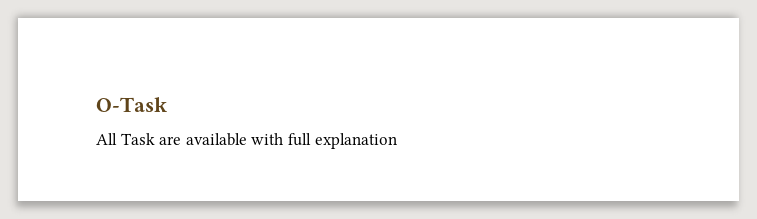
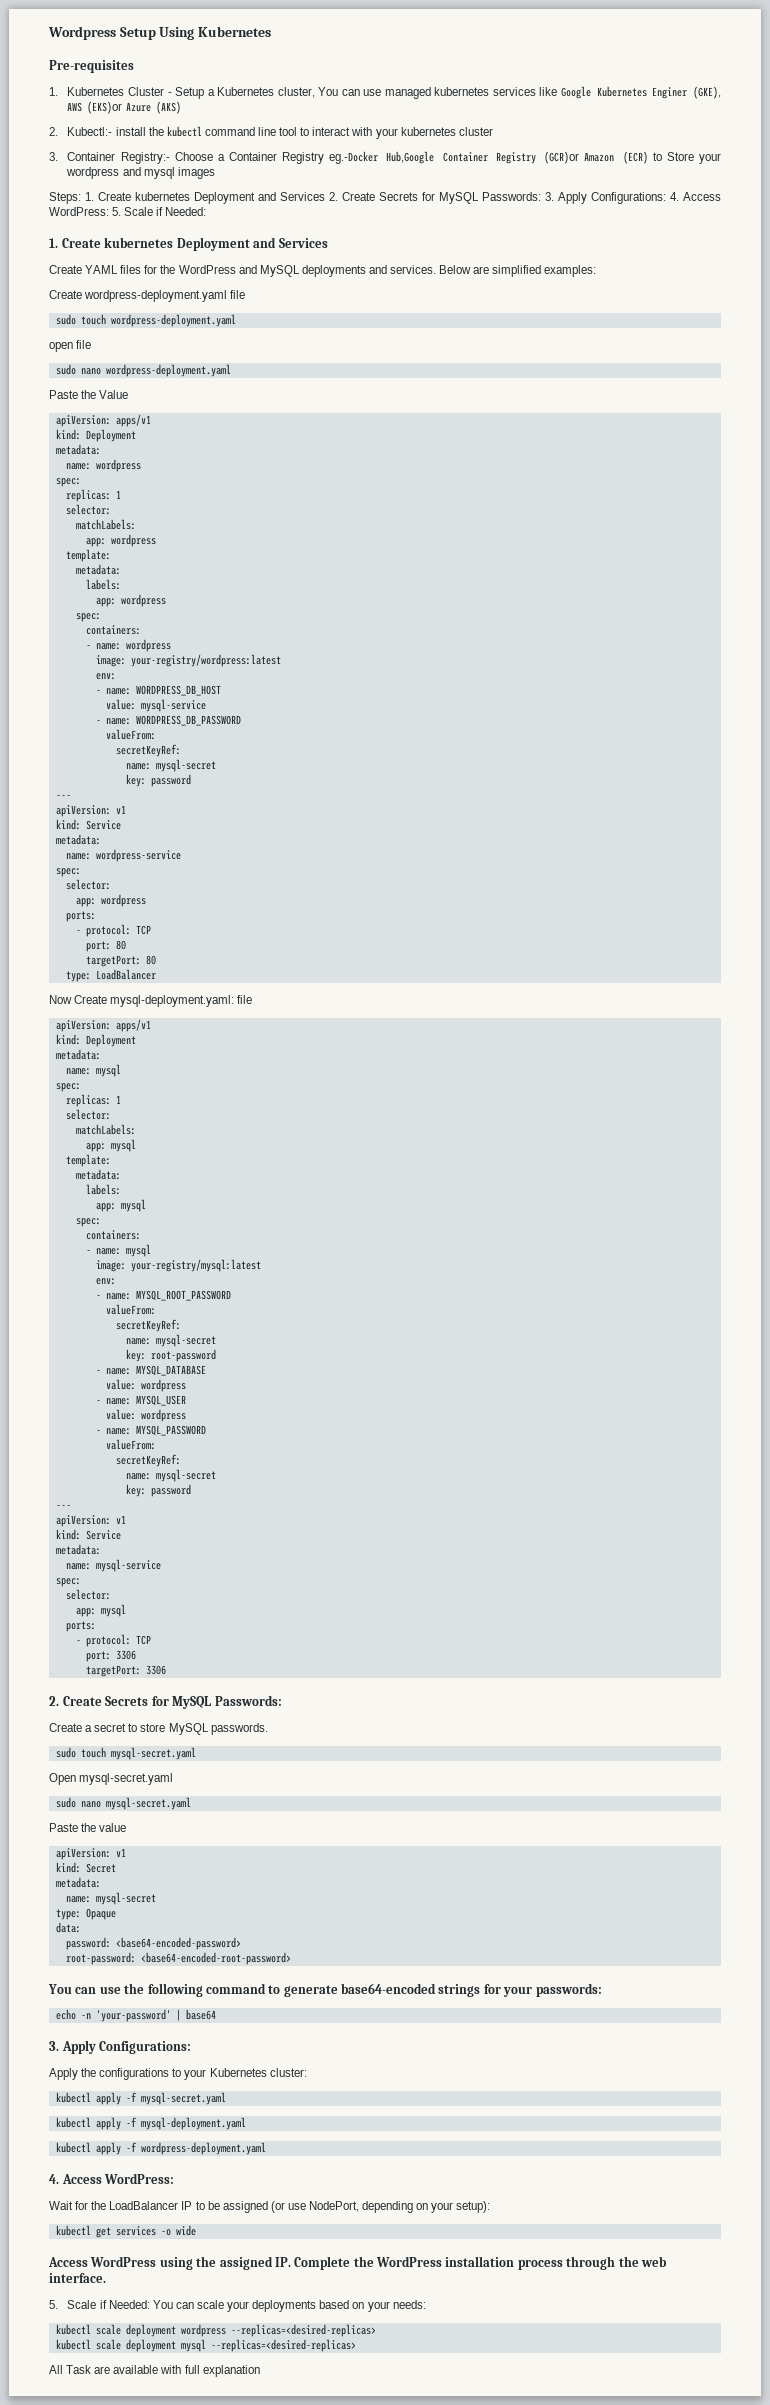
- O-Task
+ Wordpress Setup Using Kubernetes
+ Pre-requisites
+ 1. Kubernetes Cluster - Setup a Kubernetes cluster, You can use managed kubernetes services like Google Kubernetes Enginer (GKE), AWS (EKS)or Azure (AKS)
+ 2. Kubectl:- install the kubectl command line tool to interact with your kubernetes cluster
+ 3. Container Registry:- Choose a Container Registry eg.-Docker Hub,Google Container Registry (GCR)or Amazon (ECR) to Store your wordpress and mysql images
+ Steps: 1. Create kubernetes Deployment and Services 2. Create Secrets for MySQL Passwords: 3. Apply Configurations: 4. Access WordPress: 5. Scale if Needed:
+ 1. Create kubernetes Deployment and Services
+ Create YAML files for the WordPress and MySQL deployments and services. Below are simplified examples:
+ Create wordpress-deployment.yaml file
+ sudo touch wordpress-deployment.yaml
+ open file
+ sudo nano wordpress-deployment.yaml
+ Paste the Value
+ apiVersion: apps/v1
+ kind: Deployment
+ metadata:
+ name: wordpress
+ spec:
+ replicas: 1
+ selector:
+ matchLabels:
+ app: wordpress
+ template:
+ metadata:
+ labels:
+ app: wordpress
+ spec:
+ containers:
+ - name: wordpress
+ image: your-registry/wordpress:latest
+ env:
+ - name: WORDPRESS_DB_HOST
+ value: mysql-service
+ - name: WORDPRESS_DB_PASSWORD
+ valueFrom:
+ secretKeyRef:
+ name: mysql-secret
+ key: password
+ ---
+ apiVersion: v1
+ kind: Service
+ metadata:
+ name: wordpress-service
+ spec:
+ selector:
+ app: wordpress
+ ports:
+ - protocol: TCP
+ port: 80
+ targetPort: 80
+ type: LoadBalancer
+ Now Create mysql-deployment.yaml: file
+ apiVersion: apps/v1
+ kind: Deployment
+ metadata:
+ name: mysql
+ spec:
+ replicas: 1
+ selector:
+ matchLabels:
+ app: mysql
+ template:
+ metadata:
+ labels:
+ app: mysql
+ spec:
+ containers:
+ - name: mysql
+ image: your-registry/mysql:latest
+ env:
+ - name: MYSQL_ROOT_PASSWORD
+ valueFrom:
+ secretKeyRef:
+ name: mysql-secret
+ key: root-password
+ - name: MYSQL_DATABASE
+ value: wordpress
+ - name: MYSQL_USER
+ value: wordpress
+ - name: MYSQL_PASSWORD
+ valueFrom:
+ secretKeyRef:
+ name: mysql-secret
+ key: password
+ ---
+ apiVersion: v1
+ kind: Service
+ metadata:
+ name: mysql-service
+ spec:
+ selector:
+ app: mysql
+ ports:
+ - protocol: TCP
+ port: 3306
+ targetPort: 3306
+ 2. Create Secrets for MySQL Passwords:
+ Create a secret to store MySQL passwords.
+ sudo touch mysql-secret.yaml
+ Open mysql-secret.yaml
+ sudo nano mysql-secret.yaml
+ Paste the value
+ apiVersion: v1
+ kind: Secret
+ metadata:
+ name: mysql-secret
+ type: Opaque
+ data:
+ password: <base64-encoded-password>
+ root-password: <base64-encoded-root-password>
+ You can use the following command to generate base64-encoded strings for your passwords:
+ echo -n 'your-password' | base64
+ 3. Apply Configurations:
+ Apply the configurations to your Kubernetes cluster:
+ kubectl apply -f mysql-secret.yaml
+ kubectl apply -f mysql-deployment.yaml
+ kubectl apply -f wordpress-deployment.yaml
+ 4. Access WordPress:
+ Wait for the LoadBalancer IP to be assigned (or use NodePort, depending on your setup):
+ kubectl get services -o wide
+ Access WordPress using the assigned IP. Complete the WordPress installation process through the web interface.
+ 5. Scale if Needed: You can scale your deployments based on your needs:
+ kubectl scale deployment wordpress --replicas=<desired-replicas>
+ kubectl scale deployment mysql --replicas=<desired-replicas>

